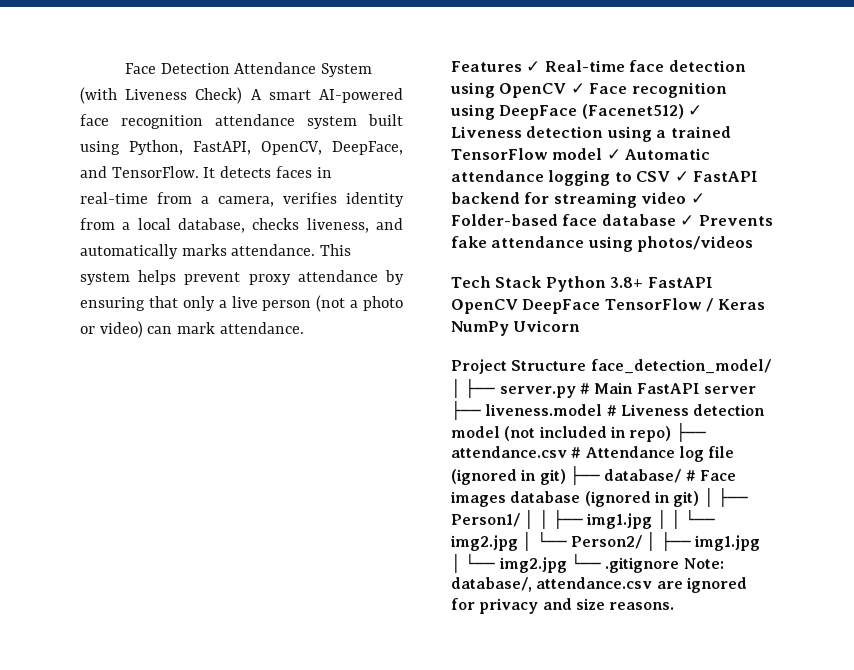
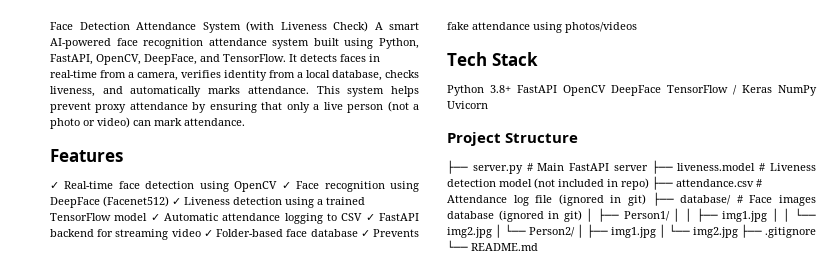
- Features ✓ Real-time face detection using OpenCV ✓ Face recognition using DeepFace (Facenet512) ✓ Liveness detection using a trained TensorFlow model ✓ Automatic attendance logging to CSV ✓ FastAPI backend for streaming video ✓ Folder-based face database ✓ Prevents fake attendance using photos/videos
+ Features
+ ✓ Real-time face detection using OpenCV ✓ Face recognition using DeepFace (Facenet512) ✓ Liveness detection using a trained TensorFlow model ✓ Automatic attendance logging to CSV ✓ FastAPI backend for streaming video ✓ Folder-based face database ✓ Prevents fake attendance using photos/videos
- Tech Stack Python 3.8+ FastAPI OpenCV DeepFace TensorFlow / Keras NumPy Uvicorn
+ Tech Stack
+ Python 3.8+ FastAPI OpenCV DeepFace TensorFlow / Keras NumPy Uvicorn
- Project Structure face_detection_model/ │ ├── server.py # Main FastAPI server ├── liveness.model # Liveness detection model (not included in repo) ├── attendance.csv # Attendance log file (ignored in git) ├── database/ # Face images database (ignored in git) │ ├── Person1/ │ │ ├── img1.jpg │ │ └── img2.jpg │ └── Person2/ │ ├── img1.jpg │ └── img2.jpg └── .gitignore Note: database/, attendance.csv are ignored for privacy and size reasons.
+ Project Structure
+ ├── server.py # Main FastAPI server ├── liveness.model # Liveness detection model (not included in repo) ├── attendance.csv # Attendance log file (ignored in git) ├── database/ # Face images database (ignored in git) │ ├── Person1/ │ │ ├── img1.jpg │ │ └── img2.jpg │ └── Person2/ │ ├── img1.jpg │ └── img2.jpg ├── .gitignore └── README.md

